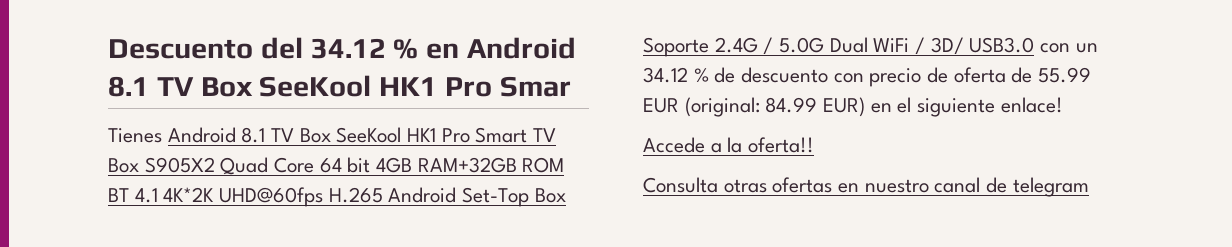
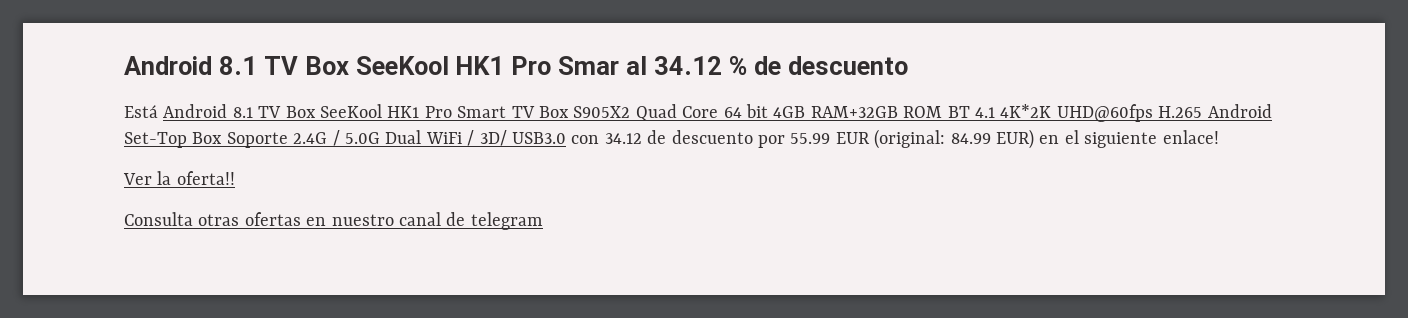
- Descuento del 34.12 % en Android 8.1 TV Box SeeKool HK1 Pro Smar
- Tienes Android 8.1 TV Box SeeKool HK1 Pro Smart TV Box S905X2 Quad Core 64 bit 4GB RAM+32GB ROM BT 4.1 4K*2K UHD@60fps H.265 Android Set-Top Box Soporte 2.4G / 5.0G Dual WiFi / 3D/ USB3.0 con un 34.12 % de descuento con precio de oferta de 55.99 EUR (original: 84.99 EUR) en el siguiente enlace!
+ Android 8.1 TV Box SeeKool HK1 Pro Smar al 34.12 % de descuento
+ Está Android 8.1 TV Box SeeKool HK1 Pro Smart TV Box S905X2 Quad Core 64 bit 4GB RAM+32GB ROM BT 4.1 4K*2K UHD@60fps H.265 Android Set-Top Box Soporte 2.4G / 5.0G Dual WiFi / 3D/ USB3.0 con 34.12 de descuento por 55.99 EUR (original: 84.99 EUR) en el siguiente enlace!
- Accede a la oferta!!
+ Ver la oferta!!

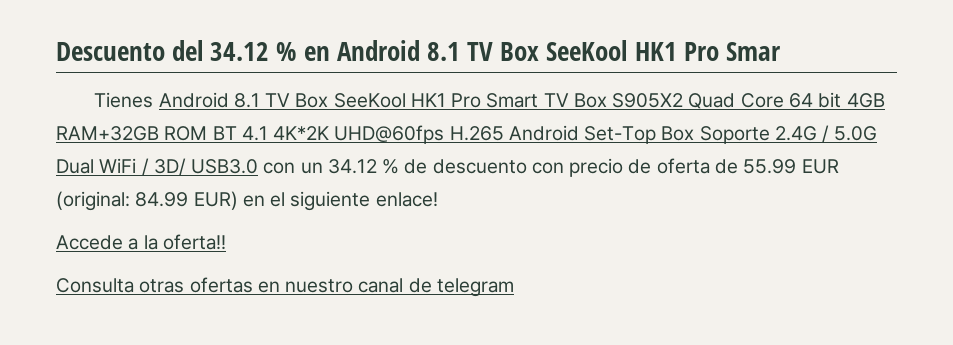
- Android 8.1 TV Box SeeKool HK1 Pro Smar al 34.12 % de descuento
- Está Android 8.1 TV Box SeeKool HK1 Pro Smart TV Box S905X2 Quad Core 64 bit 4GB RAM+32GB ROM BT 4.1 4K*2K UHD@60fps H.265 Android Set-Top Box Soporte 2.4G / 5.0G Dual WiFi / 3D/ USB3.0 con 34.12 de descuento por 55.99 EUR (original: 84.99 EUR) en el siguiente enlace!
+ Descuento del 34.12 % en Android 8.1 TV Box SeeKool HK1 Pro Smar
+ Tienes Android 8.1 TV Box SeeKool HK1 Pro Smart TV Box S905X2 Quad Core 64 bit 4GB RAM+32GB ROM BT 4.1 4K*2K UHD@60fps H.265 Android Set-Top Box Soporte 2.4G / 5.0G Dual WiFi / 3D/ USB3.0 con un 34.12 % de descuento con precio de oferta de 55.99 EUR (original: 84.99 EUR) en el siguiente enlace!
- Ver la oferta!!
+ Accede a la oferta!!

